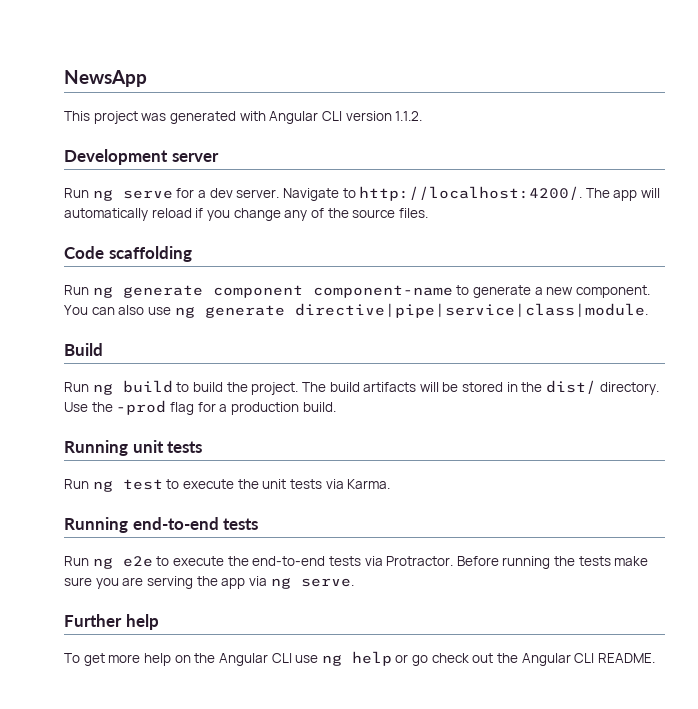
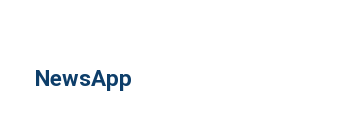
- This project was generated with Angular CLI version 1.1.2.
- Development server
- Run ng serve for a dev server. Navigate to http://localhost:4200/. The app will automatically reload if you change any of the source files.
- Code scaffolding
- Run ng generate component component-name to generate a new component. You can also use ng generate directive|pipe|service|class|module.
- Build
- Run ng build to build the project. The build artifacts will be stored in the dist/ directory. Use the -prod flag for a production build.
- Running unit tests
- Run ng test to execute the unit tests via Karma.
- Running end-to-end tests
- Run ng e2e to execute the end-to-end tests via Protractor. Before running the tests make sure you are serving the app via ng serve.
- Further help
- To get more help on the Angular CLI use ng help or go check out the Angular CLI README.

